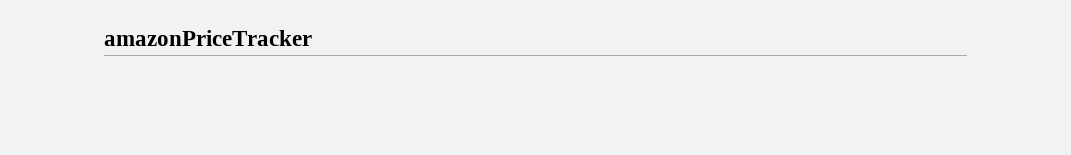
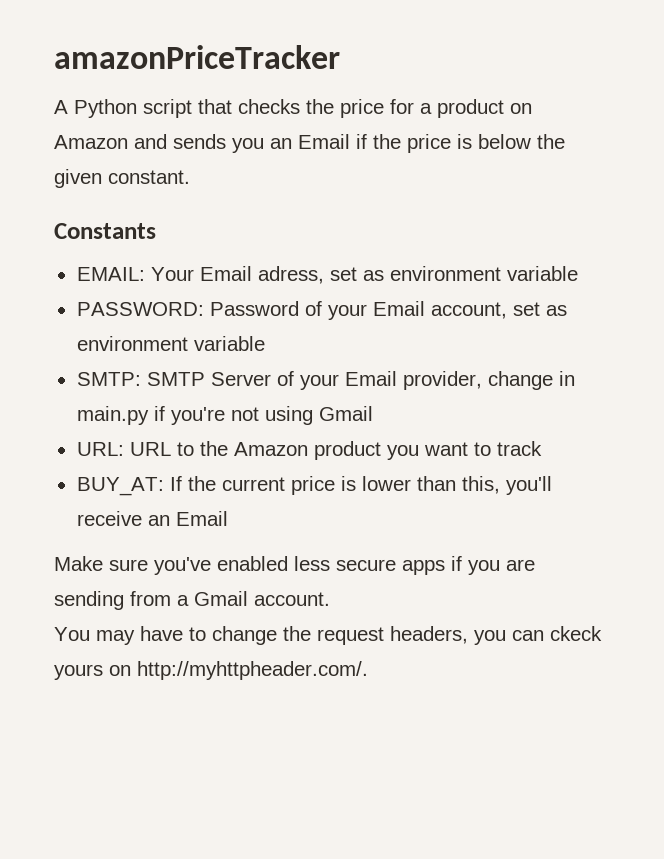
+ A Python script that checks the price for a product on Amazon and sends you an Email if the price is below the given constant.
+ Constants
+ EMAIL: Your Email adress, set as environment variable
+ PASSWORD: Password of your Email account, set as environment variable
+ SMTP: SMTP Server of your Email provider, change in main.py if you're not using Gmail
+ URL: URL to the Amazon product you want to track
+ BUY_AT: If the current price is lower than this, you'll receive an Email
+ Make sure you've enabled less secure apps if you are sending from a Gmail account.
+ You may have to change the request headers, you can ckeck yours on http://myhttpheader.com/.

